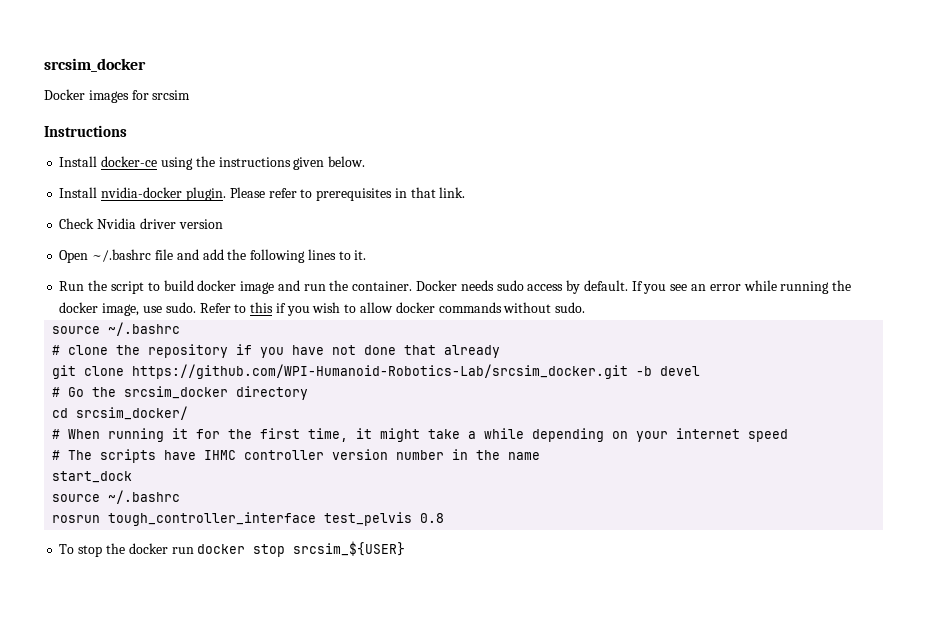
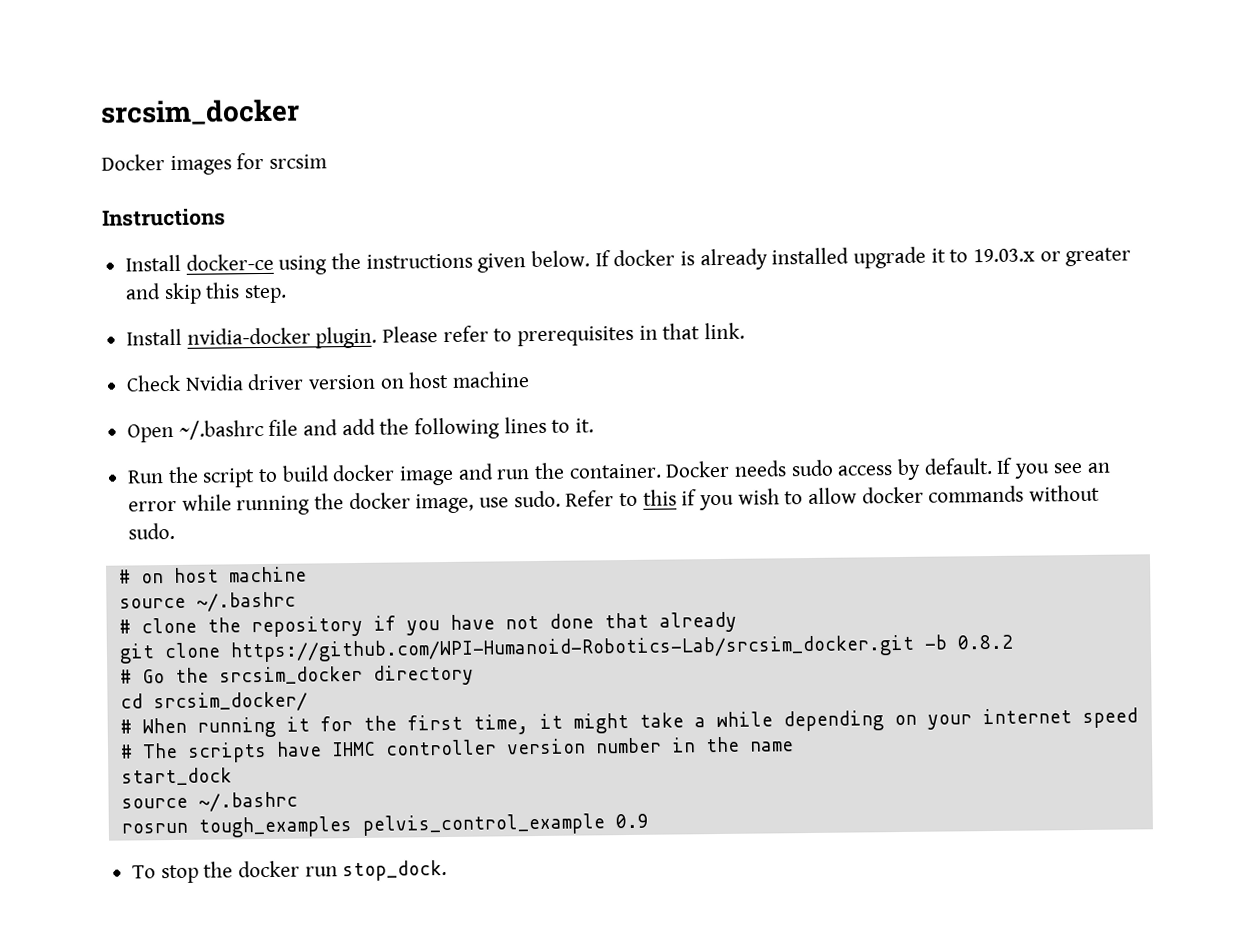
+ If docker is already installed upgrade it to 19.03.x or greater and skip this step.
- Check Nvidia driver version
+ Check Nvidia driver version on host machine
+ # on host machine
- git clone https://github.com/WPI-Humanoid-Robotics-Lab/srcsim_docker.git -b devel
+ git clone https://github.com/WPI-Humanoid-Robotics-Lab/srcsim_docker.git -b 0.8.2
- rosrun tough_controller_interface test_pelvis 0.8
+ rosrun tough_examples pelvis_control_example 0.9
- To stop the docker run docker stop srcsim_${USER}
+ To stop the docker run stop_dock.

